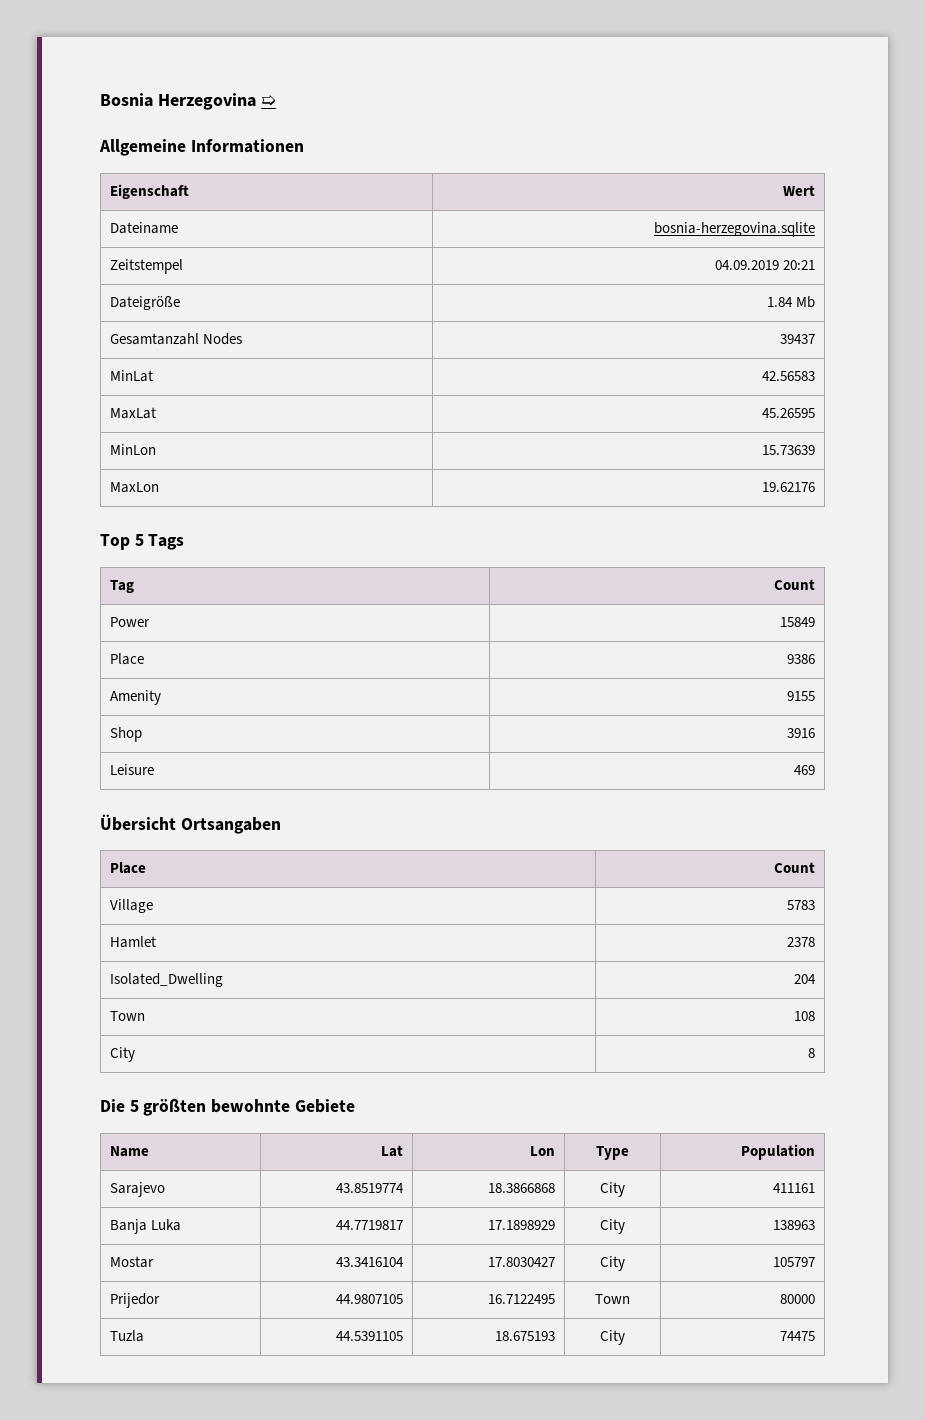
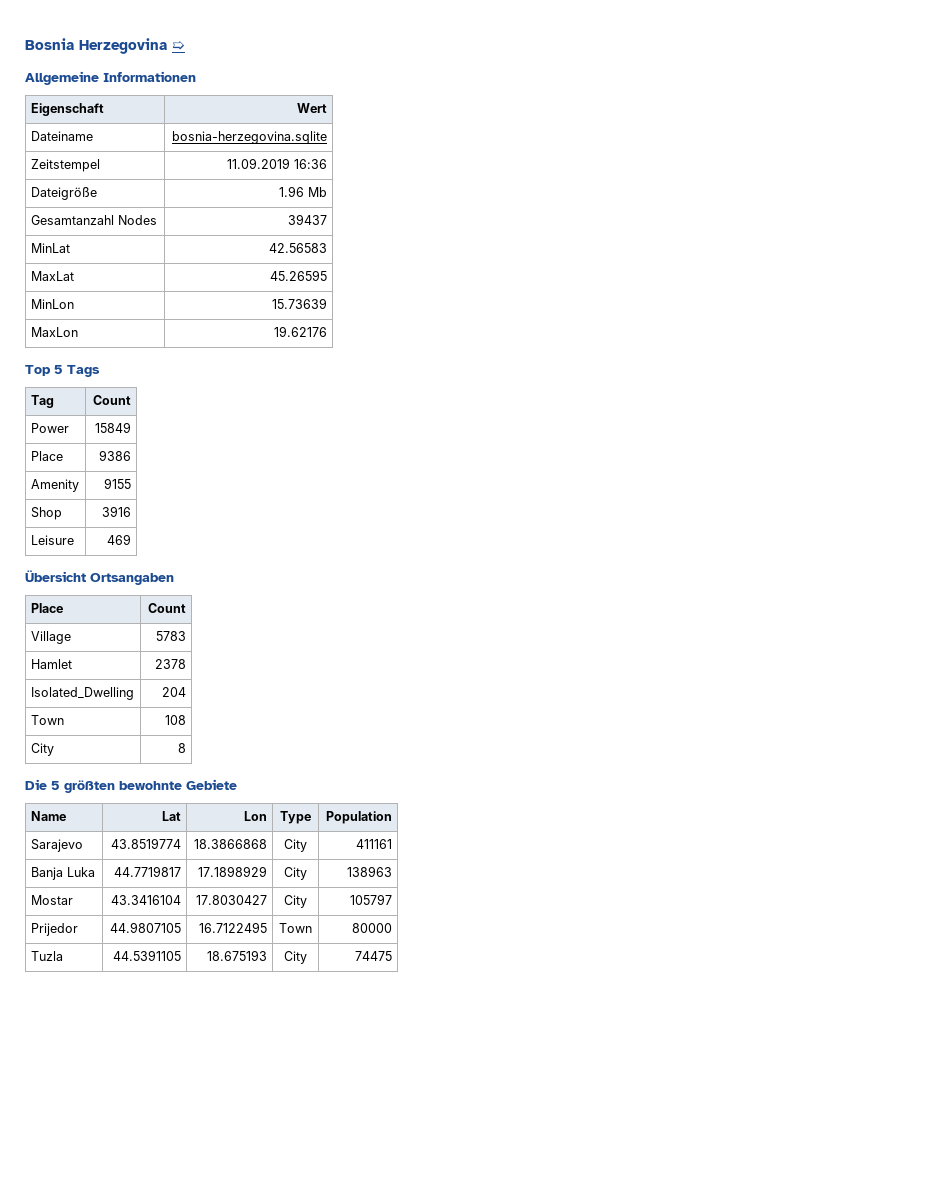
- Zeitstempel | 04.09.2019 20:21
+ Zeitstempel | 11.09.2019 16:36
- Dateigröße | 1.84 Mb
+ Dateigröße | 1.96 Mb

